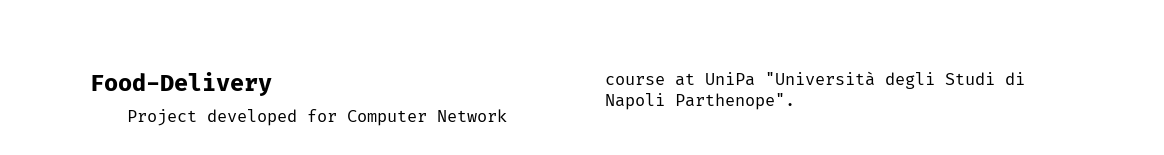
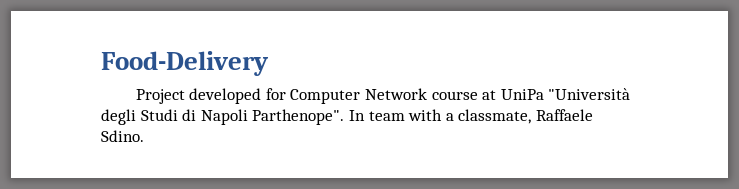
+ In team with a classmate, Raffaele Sdino.

